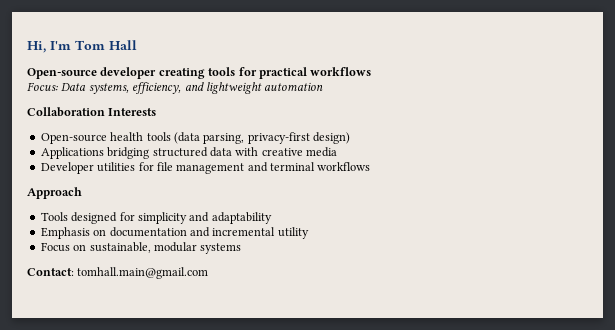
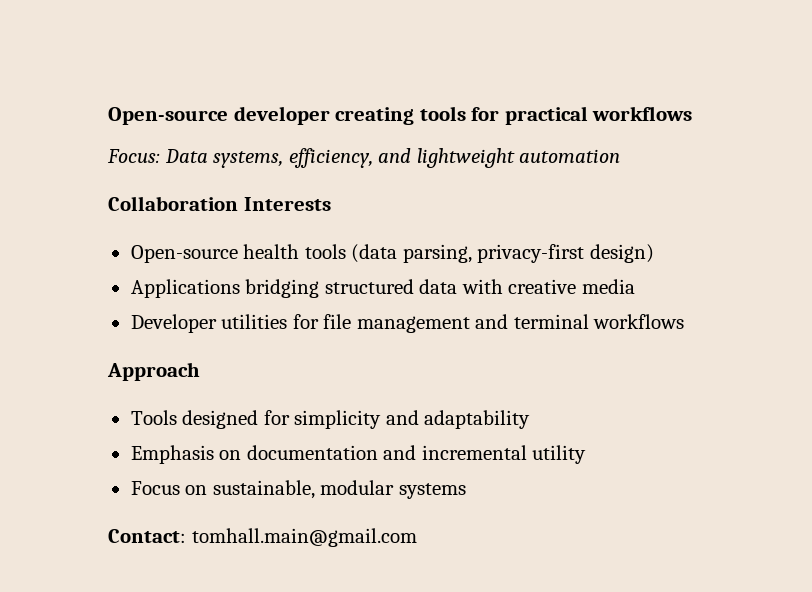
- Hi, I'm Tom Hall

